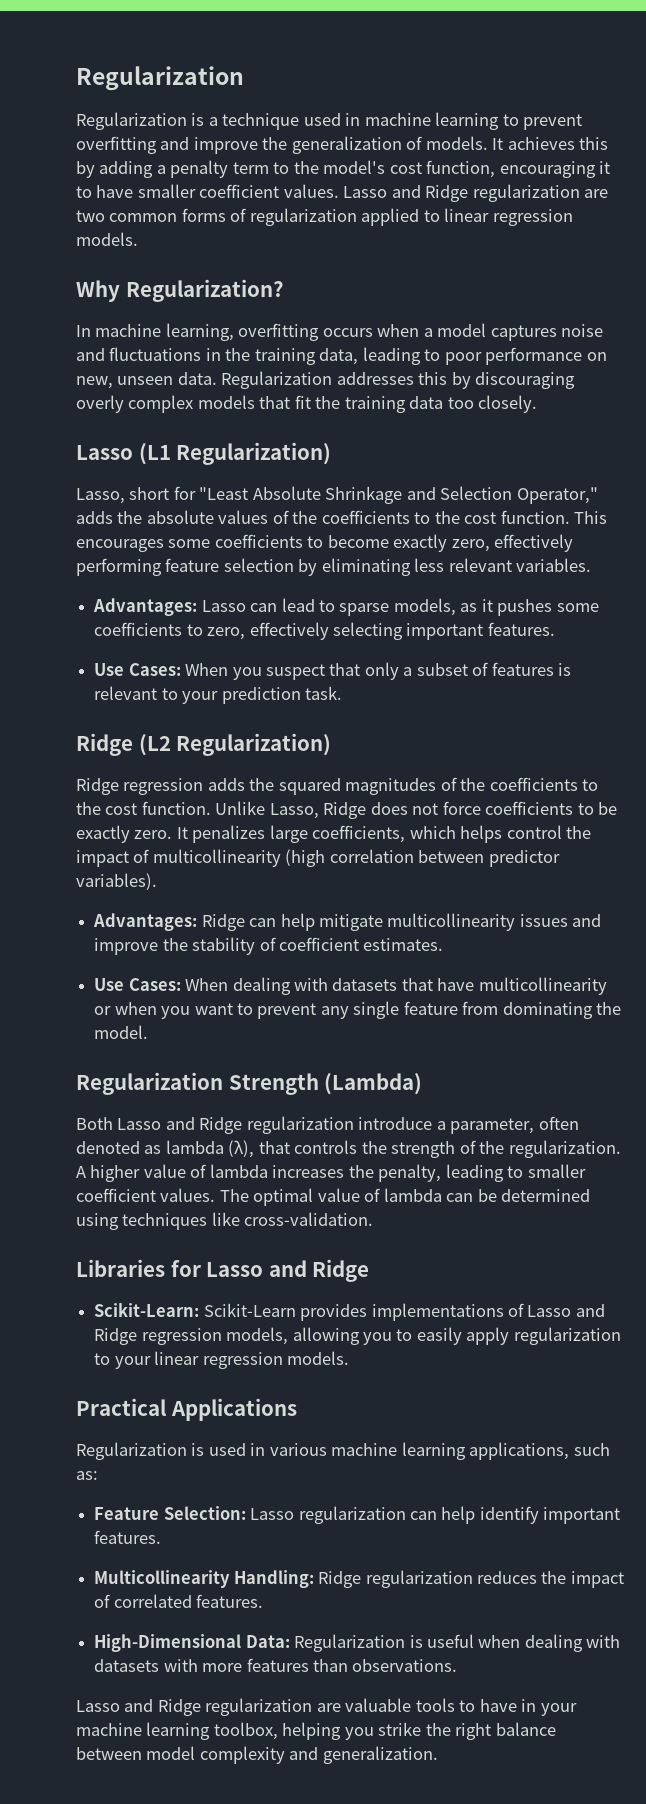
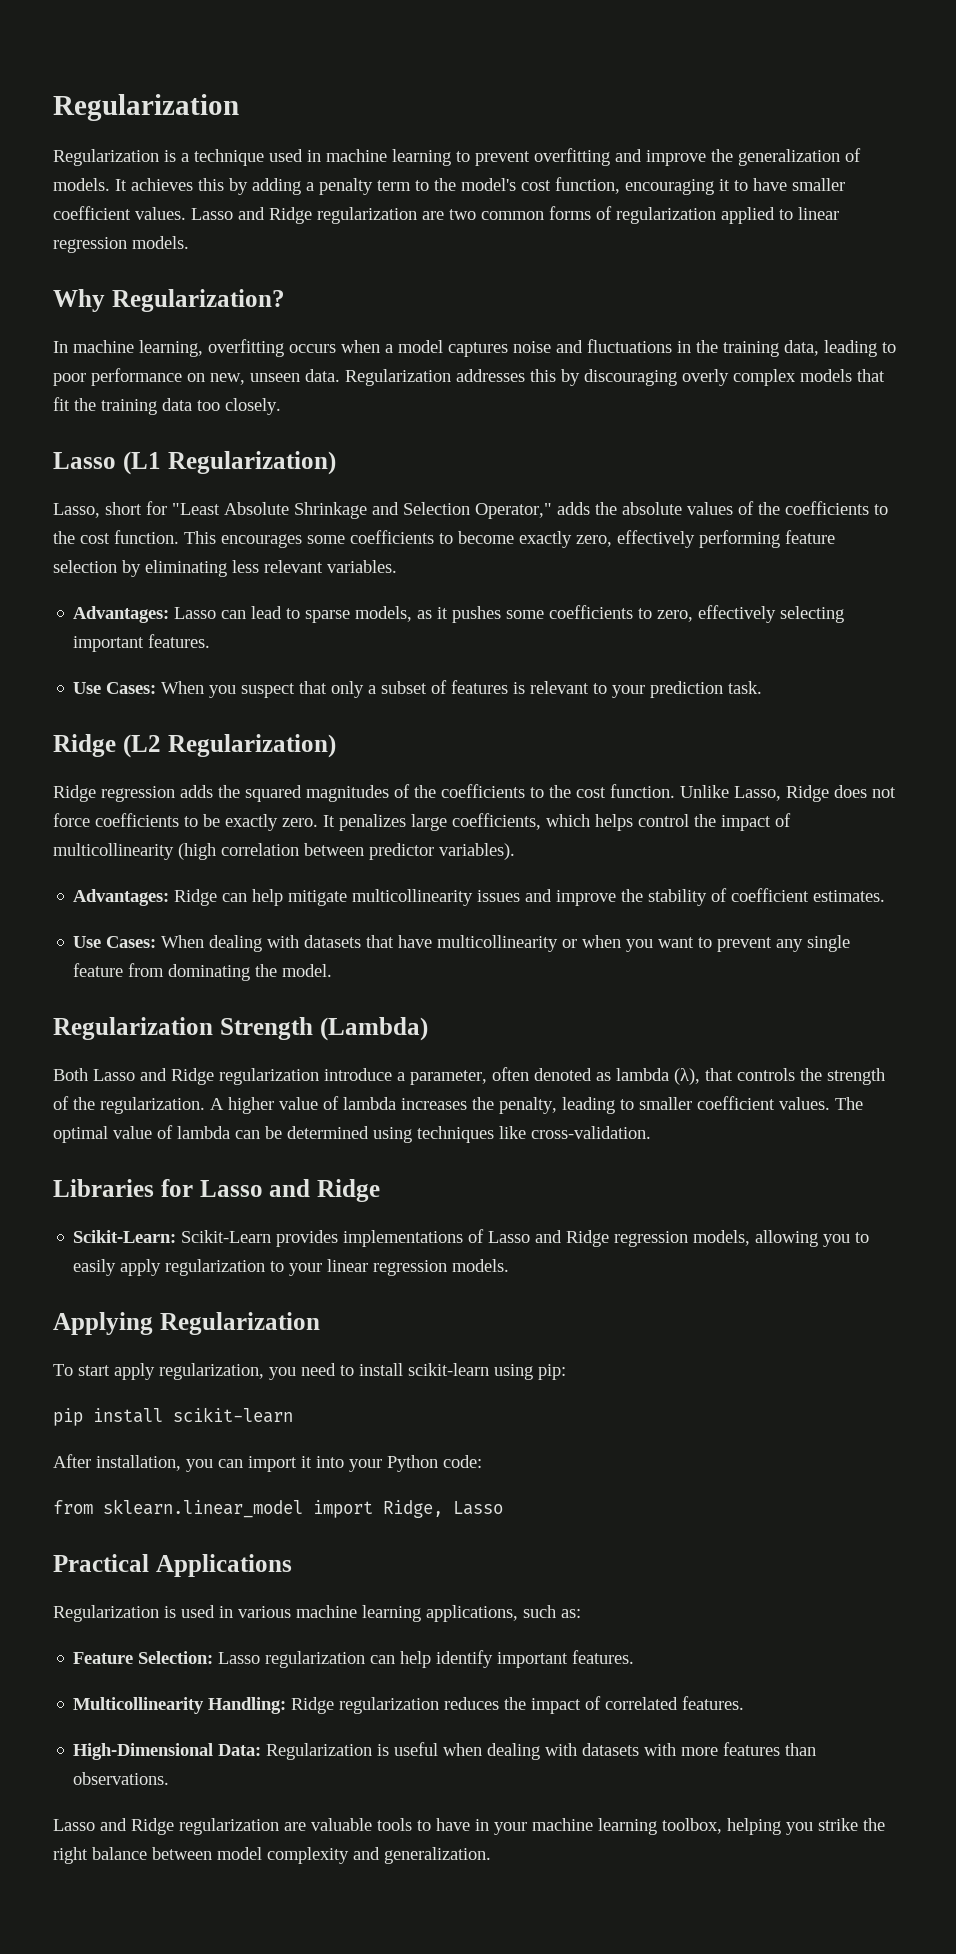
+ Applying Regularization
+ To start apply regularization, you need to install scikit-learn using pip:
+ pip install scikit-learn
+ After installation, you can import it into your Python code:
+ from sklearn.linear_model import Ridge, Lasso

